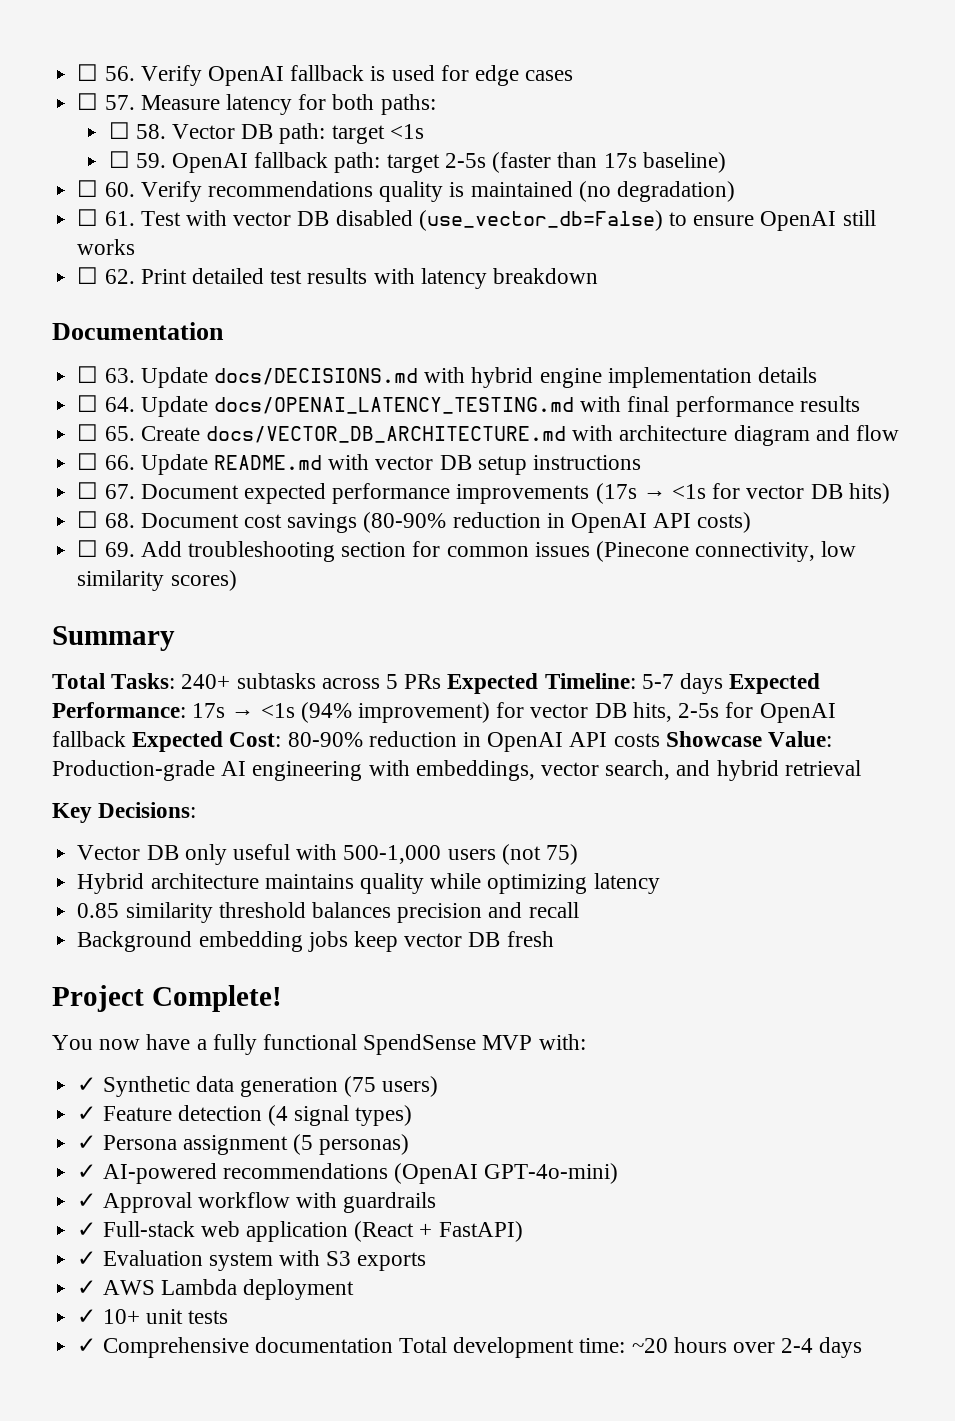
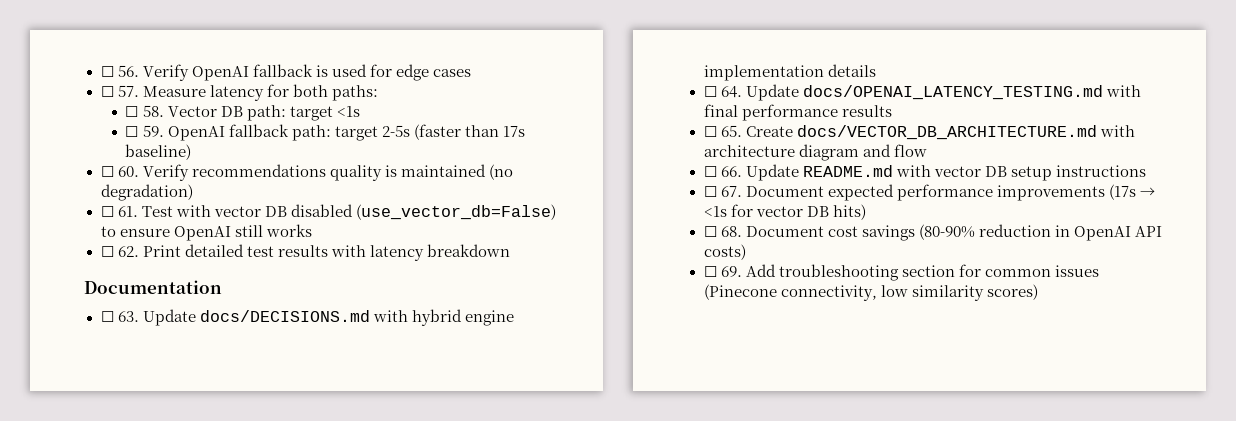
- Summary
- Total Tasks: 240+ subtasks across 5 PRs Expected Timeline: 5-7 days Expected Performance: 17s → <1s (94% improvement) for vector DB hits, 2-5s for OpenAI fallback Expected Cost: 80-90% reduction in OpenAI API costs Showcase Value: Production-grade AI engineering with embeddings, vector search, and hybrid retrieval
- Key Decisions:
- Vector DB only useful with 500-1,000 users (not 75)
- Hybrid architecture maintains quality while optimizing latency
- 0.85 similarity threshold balances precision and recall
- Background embedding jobs keep vector DB fresh
- Project Complete!
- You now have a fully functional SpendSense MVP with:
- ✓ Synthetic data generation (75 users)
- ✓ Feature detection (4 signal types)
- ✓ Persona assignment (5 personas)
- ✓ AI-powered recommendations (OpenAI GPT-4o-mini)
- ✓ Approval workflow with guardrails
- ✓ Full-stack web application (React + FastAPI)
- ✓ Evaluation system with S3 exports
- ✓ AWS Lambda deployment
- ✓ 10+ unit tests
- ✓ Comprehensive documentation Total development time: ~20 hours over 2-4 days

